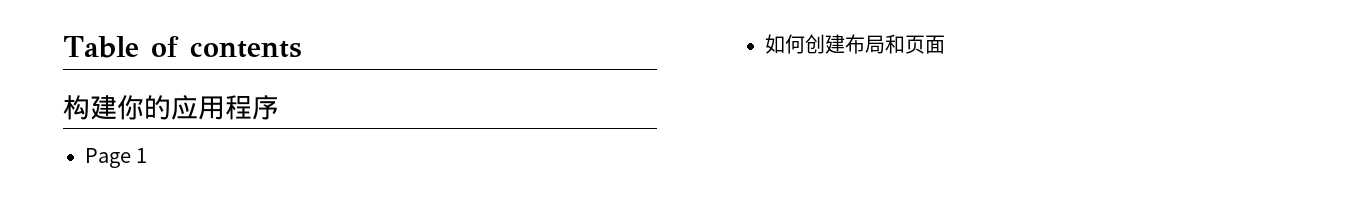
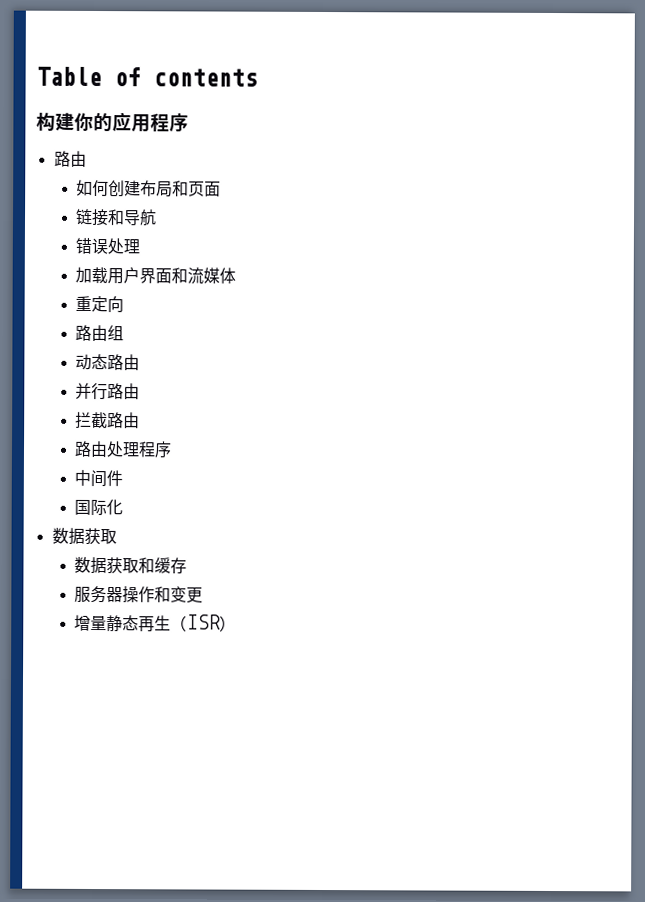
  构建你的应用程序
- Page 1
+ 路由
+ 链接和导航
+ 错误处理
+ 加载用户界面和流媒体
+ 重定向
+ 路由组
+ 动态路由
+ 并行路由
+ 拦截路由
+ 路由处理程序
+ 中间件
+ 国际化
+ 数据获取
+ 数据获取和缓存
+ 服务器操作和变更
+ 增量静态再生（ISR）

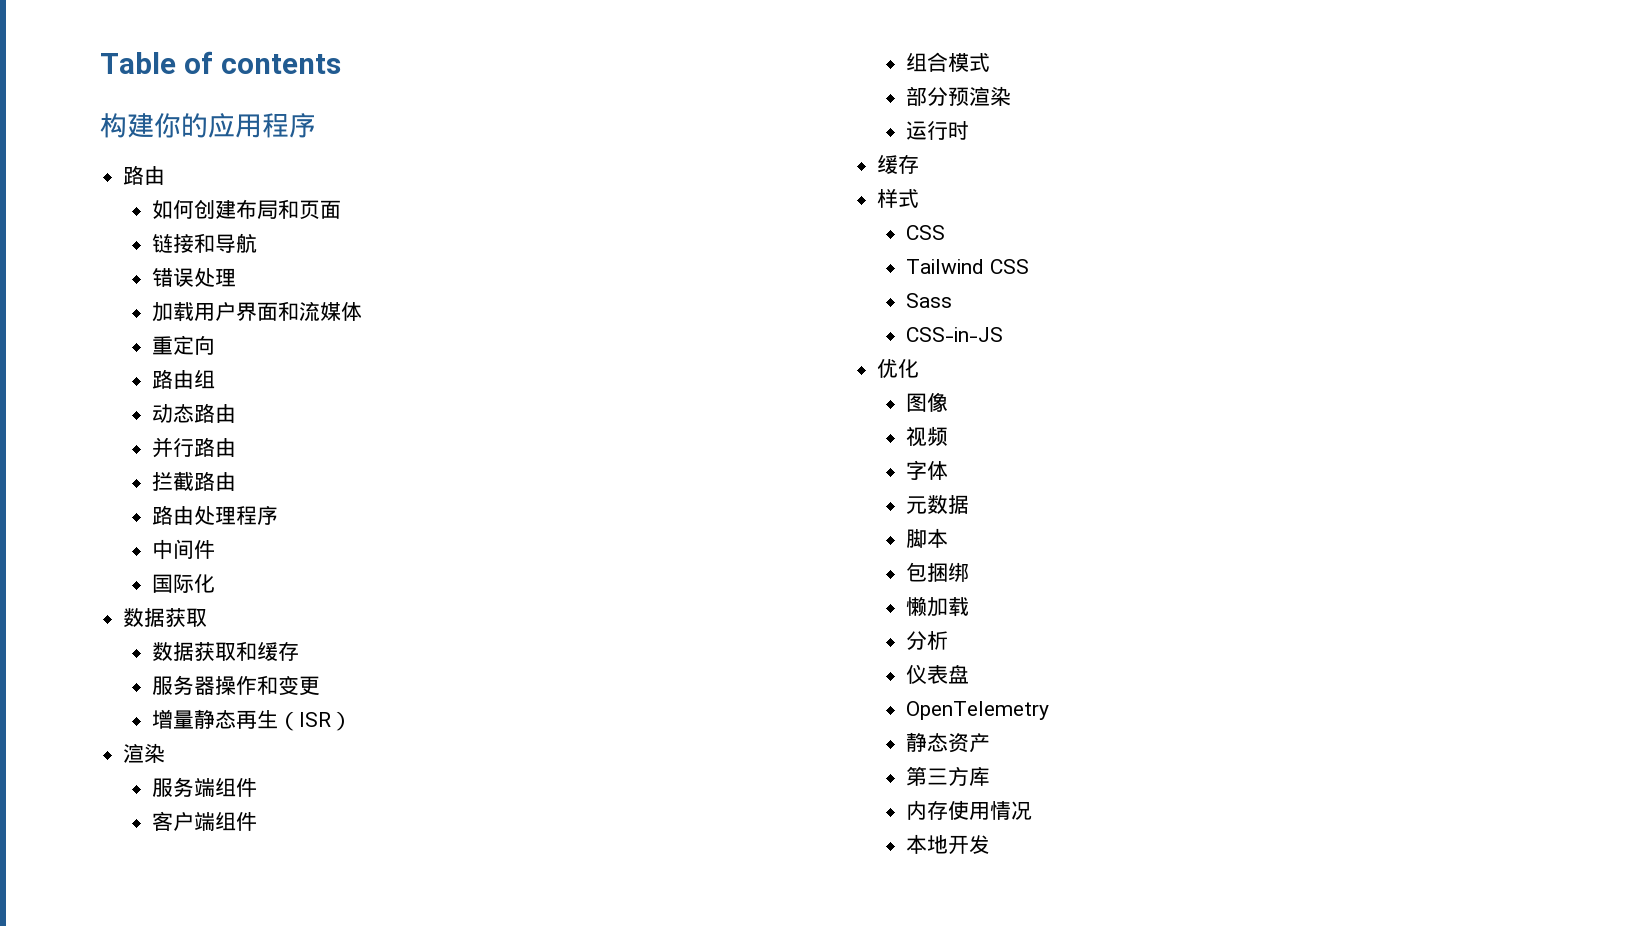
  增量静态再生（ISR）
+ 渲染
+ 服务端组件
+ 客户端组件
+ 组合模式
+ 部分预渲染
+ 运行时
+ 缓存
+ 样式
+ CSS
+ Tailwind CSS
+ Sass
+ CSS-in-JS
+ 优化
+ 图像
+ 视频
+ 字体
+ 元数据
+ 脚本
+ 包捆绑
+ 懒加载
+ 分析
+ 仪表盘
+ OpenTelemetry
+ 静态资产
+ 第三方库
+ 内存使用情况
+ 本地开发

